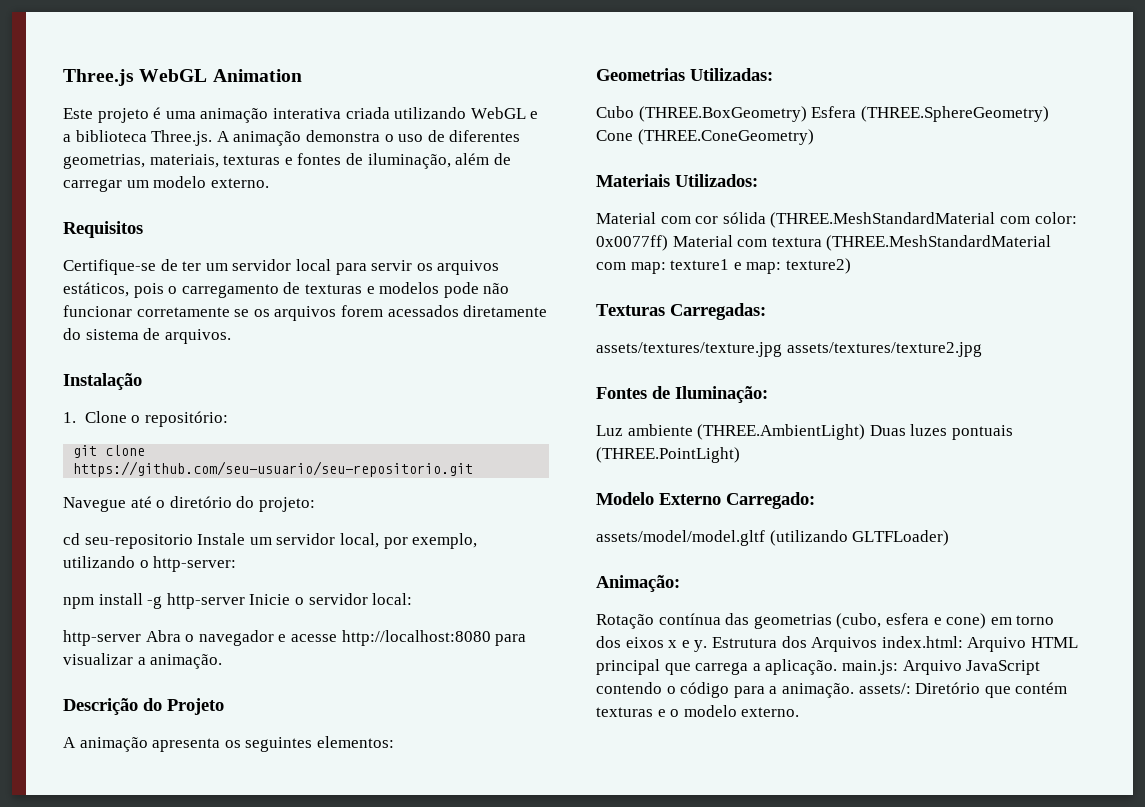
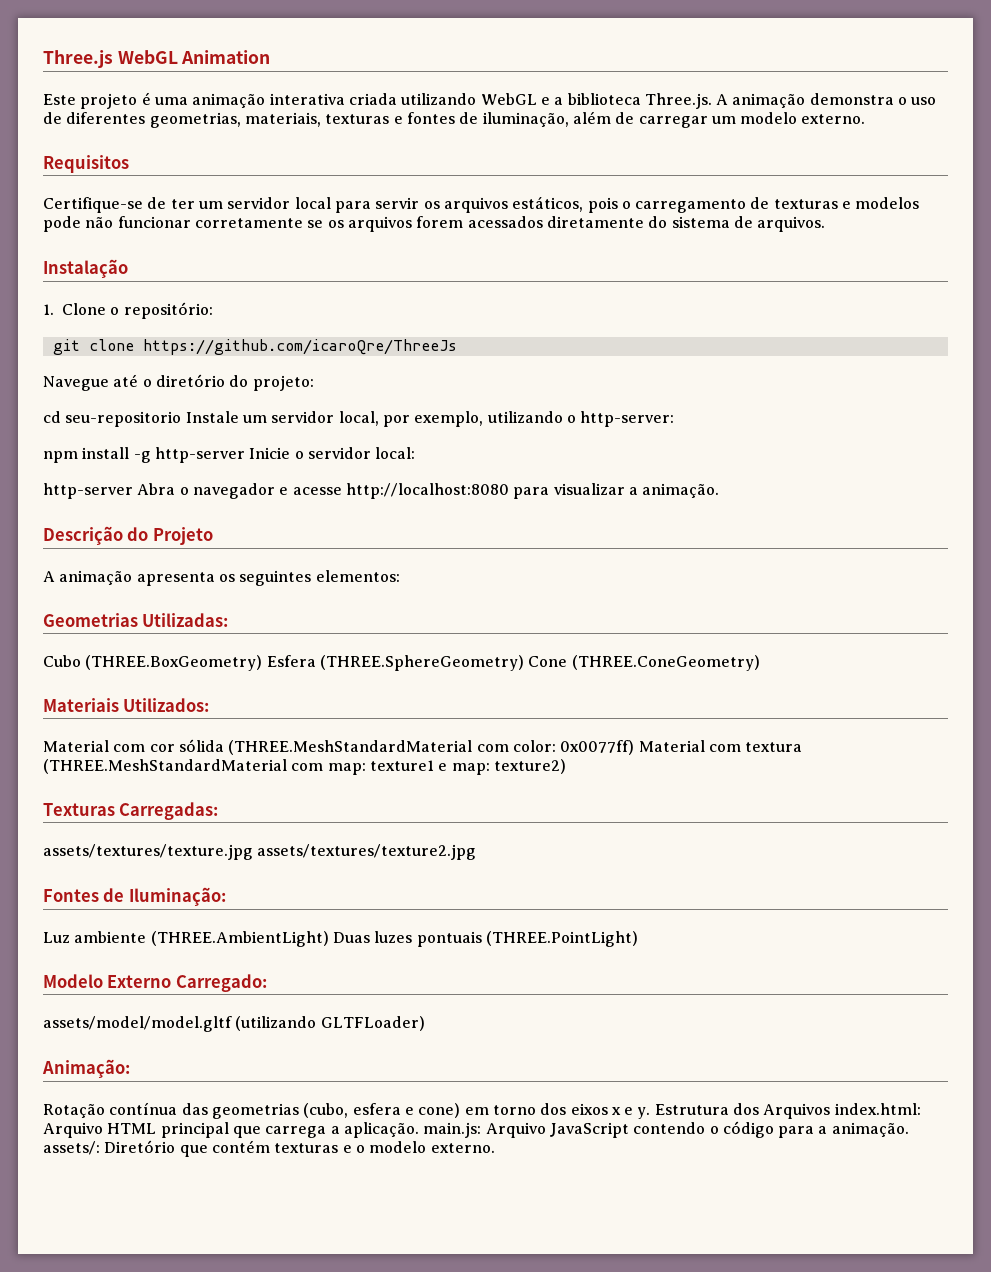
- git clone https://github.com/seu-usuario/seu-repositorio.git
+ git clone https://github.com/icaroQre/ThreeJs

